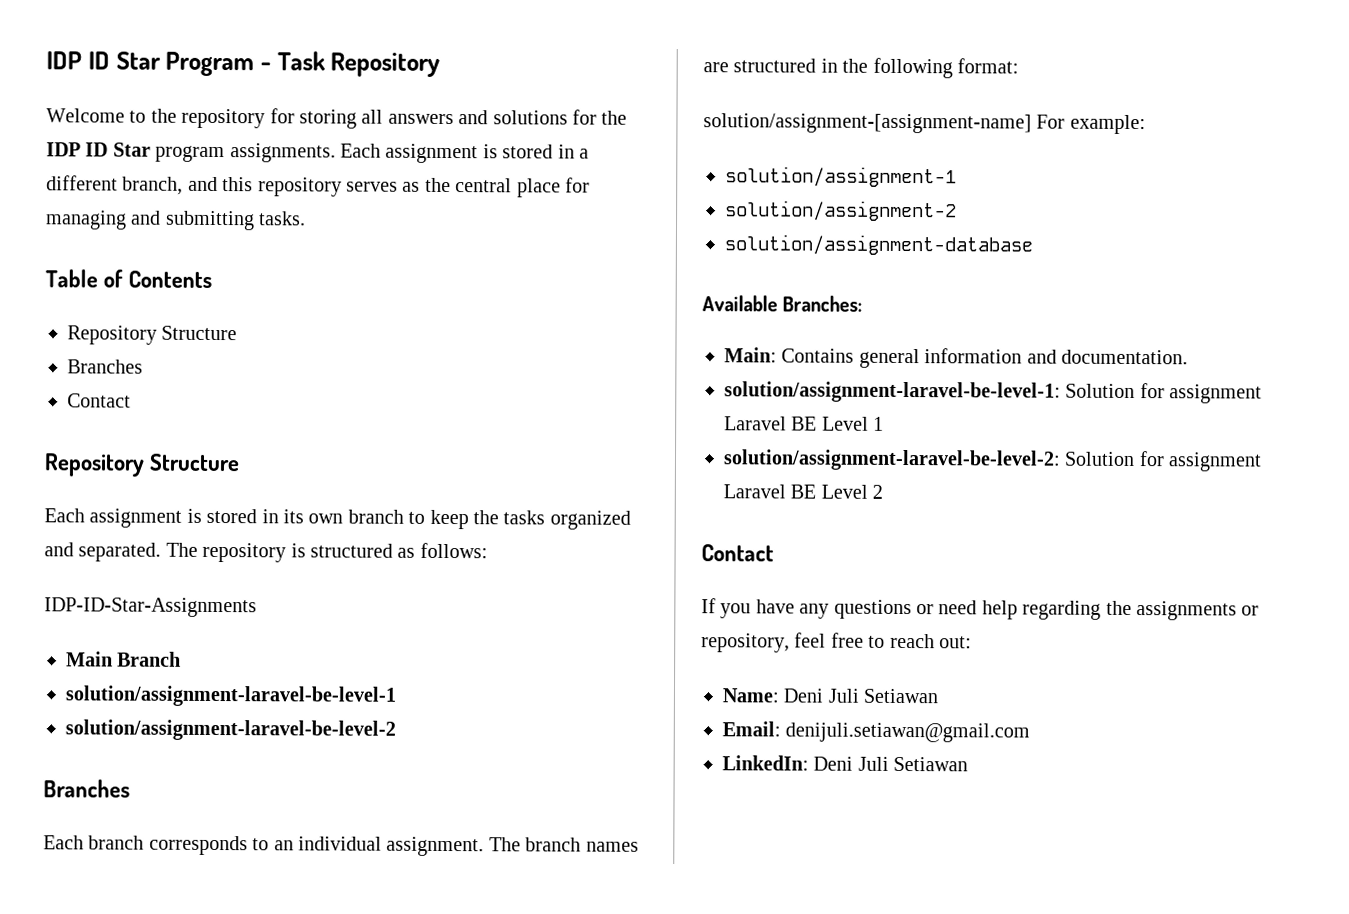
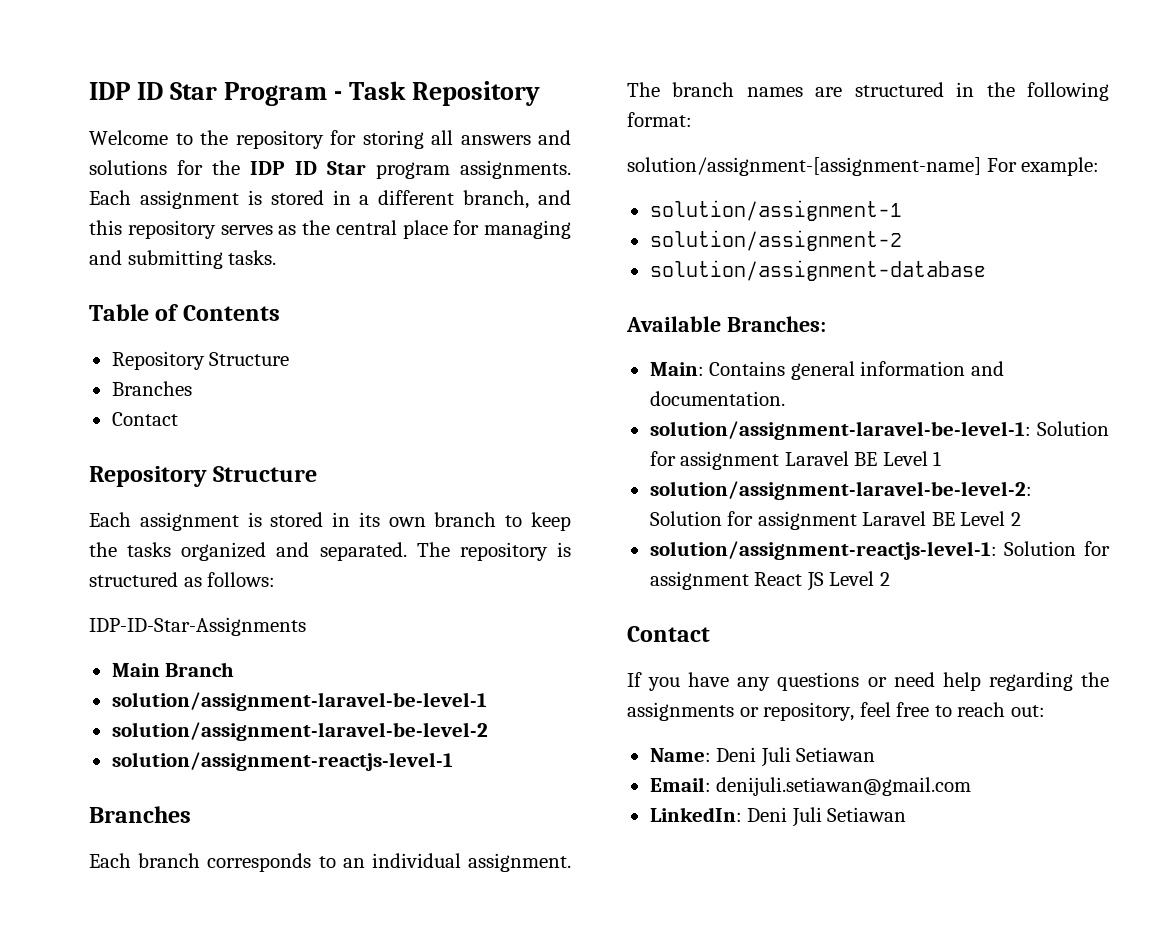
+ solution/assignment-reactjs-level-1
+ solution/assignment-reactjs-level-1: Solution for assignment React JS Level 2

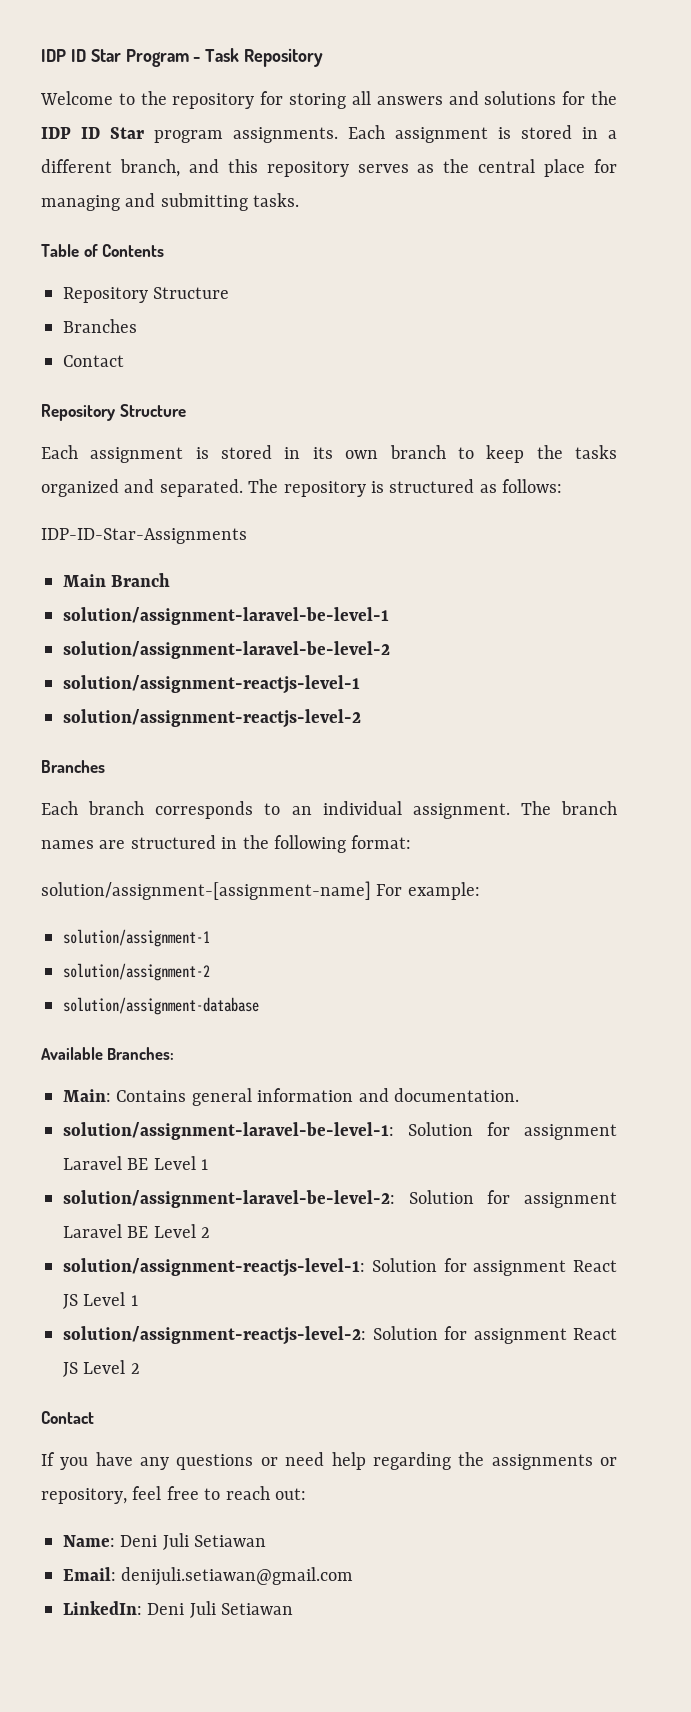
+ solution/assignment-reactjs-level-2
- solution/assignment-reactjs-level-1: Solution for assignment React JS Level 2
+ solution/assignment-reactjs-level-1: Solution for assignment React JS Level 1
+ solution/assignment-reactjs-level-2: Solution for assignment React JS Level 2

